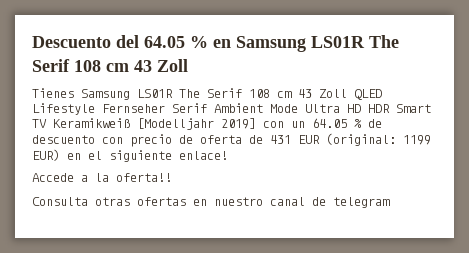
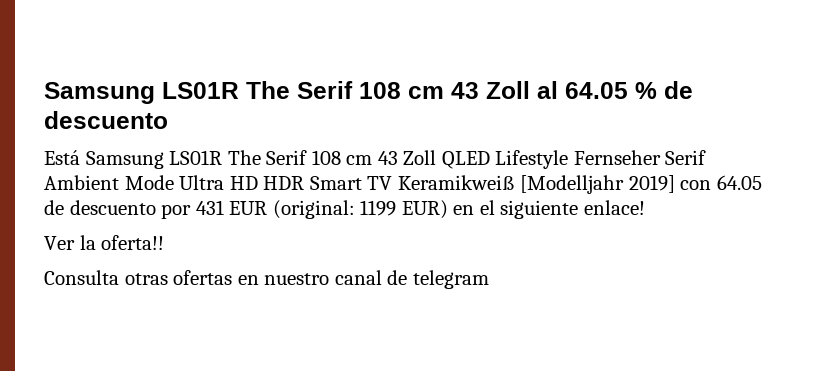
- Descuento del 64.05 % en Samsung LS01R The Serif 108 cm 43 Zoll
- Tienes Samsung LS01R The Serif 108 cm 43 Zoll QLED Lifestyle Fernseher Serif Ambient Mode Ultra HD HDR Smart TV Keramikweiß [Modelljahr 2019] con un 64.05 % de descuento con precio de oferta de 431 EUR (original: 1199 EUR) en el siguiente enlace!
+ Samsung LS01R The Serif 108 cm 43 Zoll al 64.05 % de descuento
+ Está Samsung LS01R The Serif 108 cm 43 Zoll QLED Lifestyle Fernseher Serif Ambient Mode Ultra HD HDR Smart TV Keramikweiß [Modelljahr 2019] con 64.05 de descuento por 431 EUR (original: 1199 EUR) en el siguiente enlace!
- Accede a la oferta!!
+ Ver la oferta!!

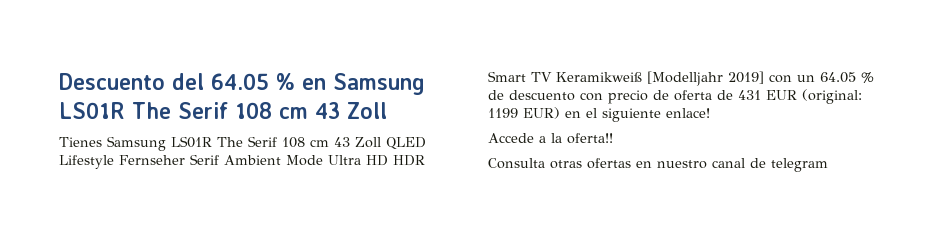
- Samsung LS01R The Serif 108 cm 43 Zoll al 64.05 % de descuento
- Está Samsung LS01R The Serif 108 cm 43 Zoll QLED Lifestyle Fernseher Serif Ambient Mode Ultra HD HDR Smart TV Keramikweiß [Modelljahr 2019] con 64.05 de descuento por 431 EUR (original: 1199 EUR) en el siguiente enlace!
+ Descuento del 64.05 % en Samsung LS01R The Serif 108 cm 43 Zoll
+ Tienes Samsung LS01R The Serif 108 cm 43 Zoll QLED Lifestyle Fernseher Serif Ambient Mode Ultra HD HDR Smart TV Keramikweiß [Modelljahr 2019] con un 64.05 % de descuento con precio de oferta de 431 EUR (original: 1199 EUR) en el siguiente enlace!
- Ver la oferta!!
+ Accede a la oferta!!

